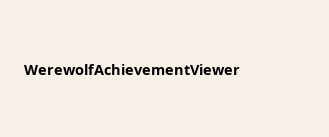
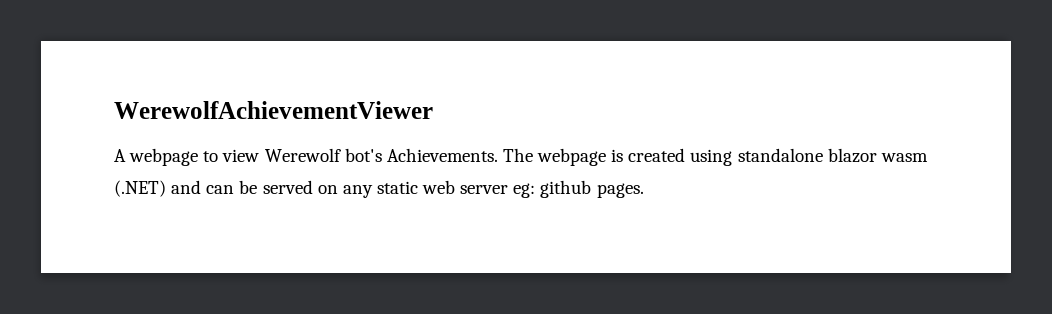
+ A webpage to view Werewolf bot's Achievements. The webpage is created using standalone blazor wasm (.NET) and can be served on any static web server eg: github pages.

